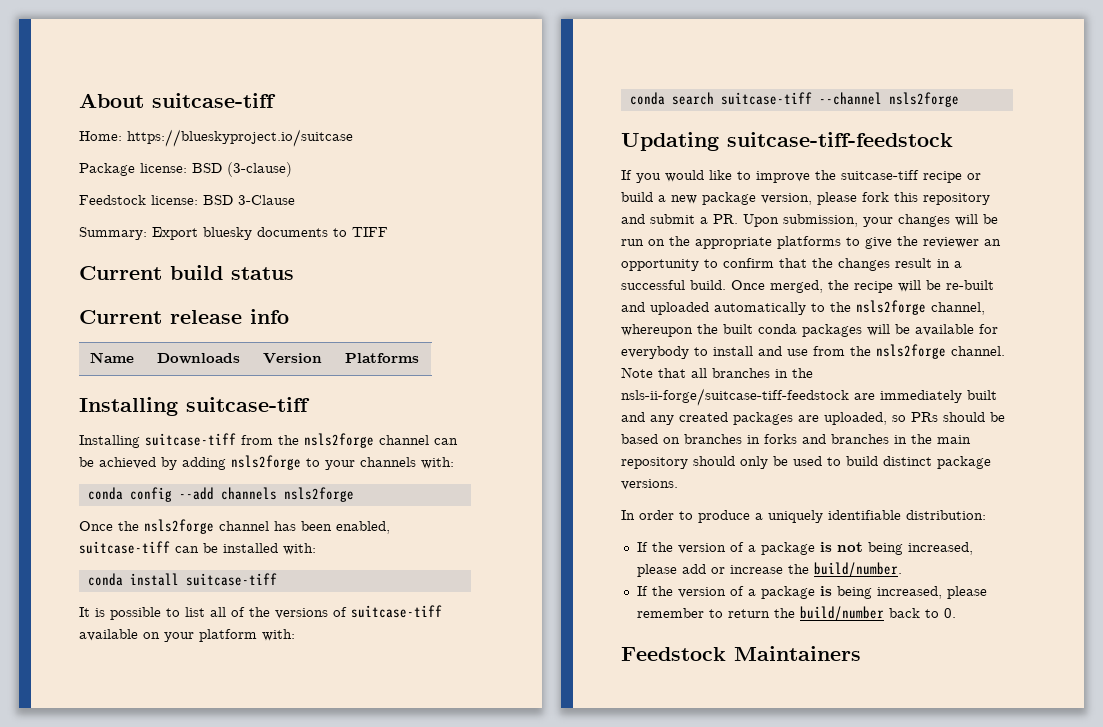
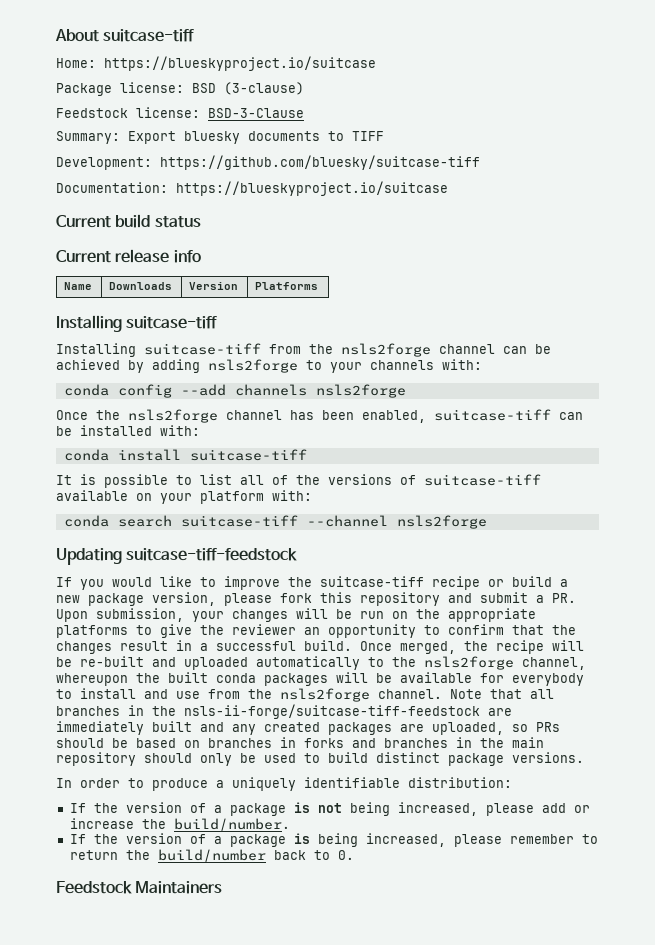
- Feedstock license: BSD 3-Clause
+ Feedstock license: BSD-3-Clause
+ Development: https://github.com/bluesky/suitcase-tiff
+ Documentation: https://blueskyproject.io/suitcase

